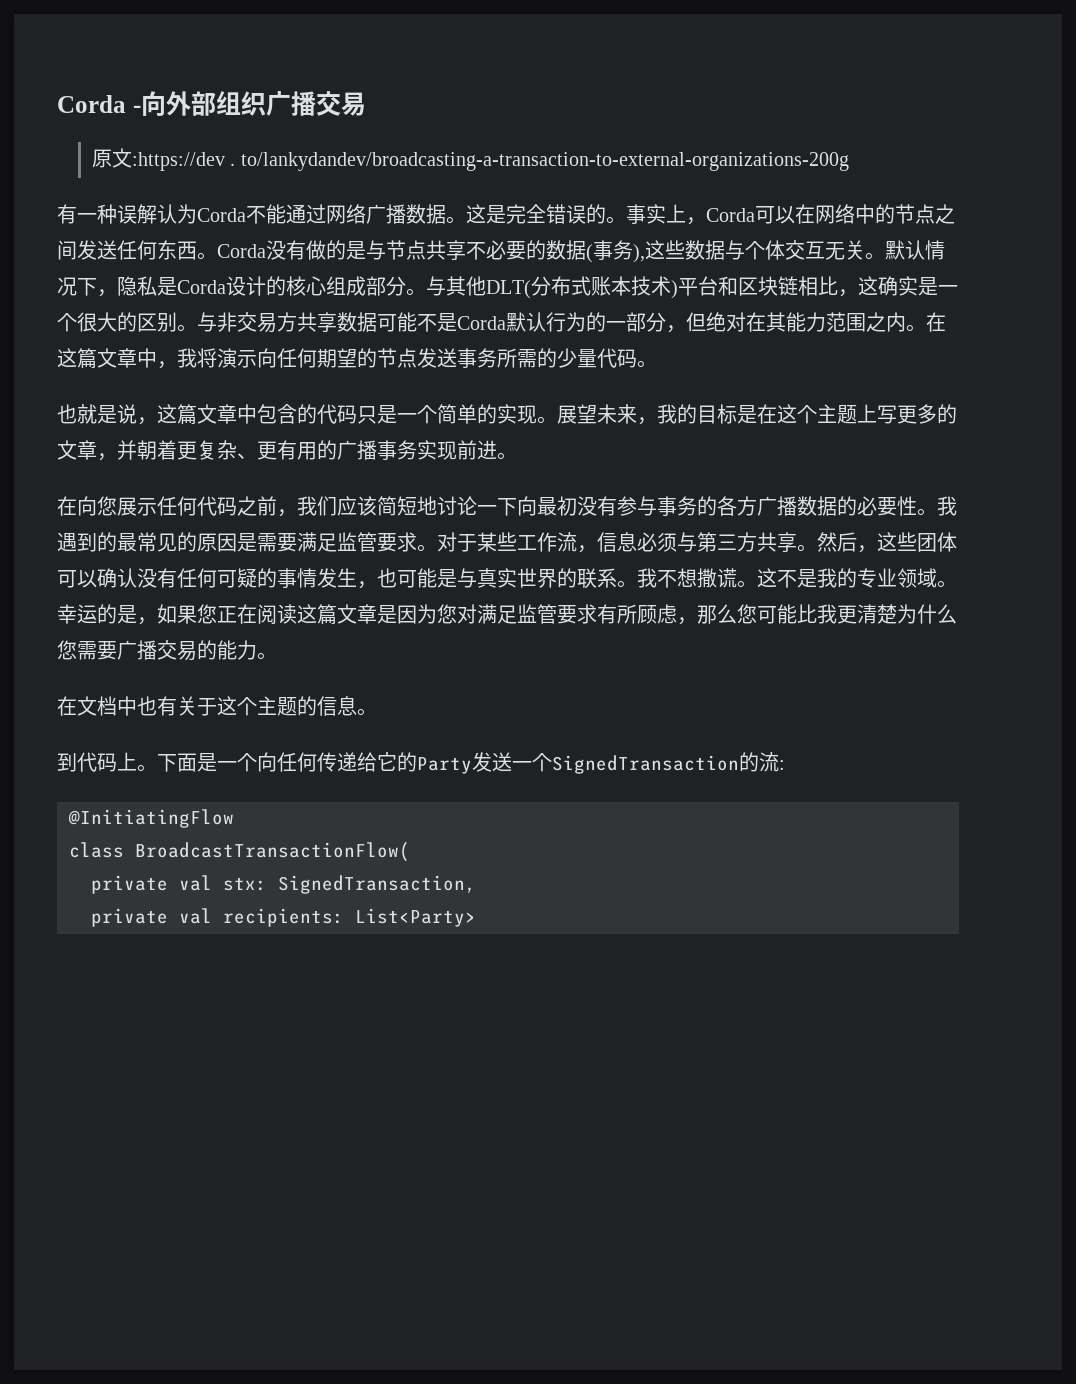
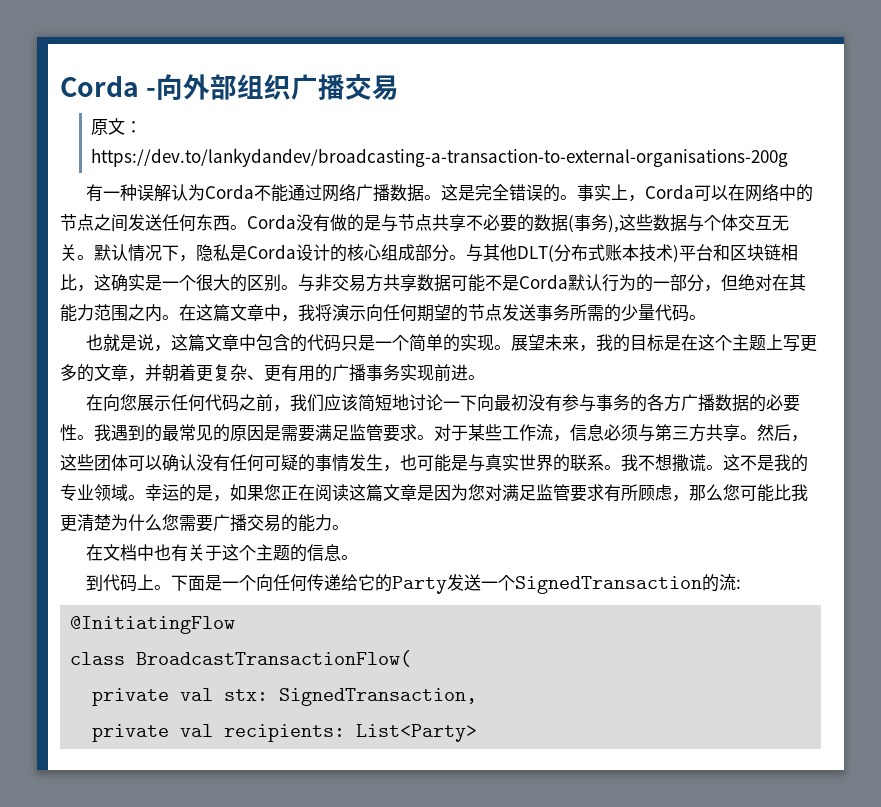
- 原文:https://dev . to/lankydandev/broadcasting-a-transaction-to-external-organizations-200g
+ 原文：https://dev.to/lankydandev/broadcasting-a-transaction-to-external-organisations-200g

